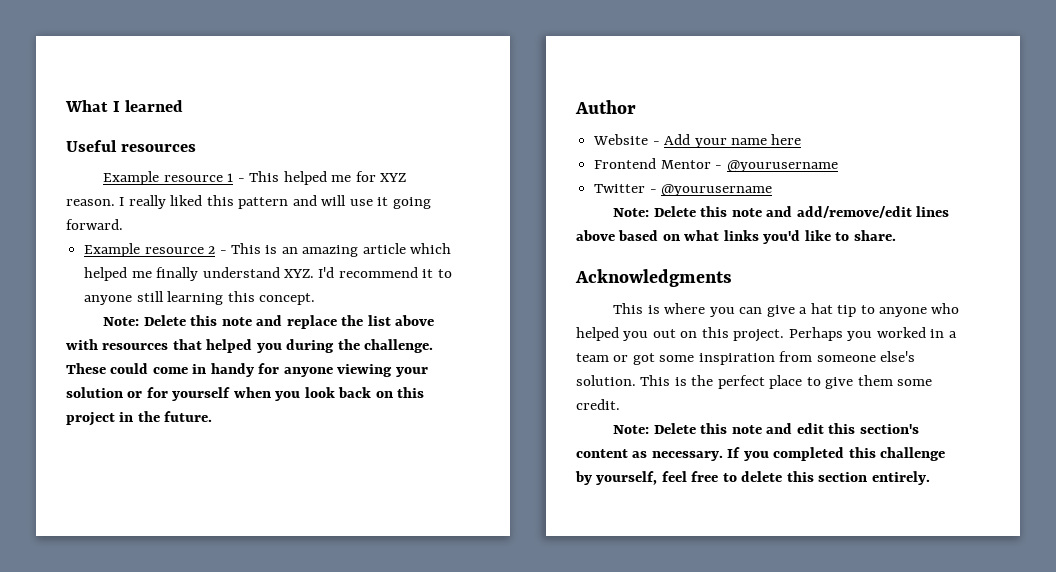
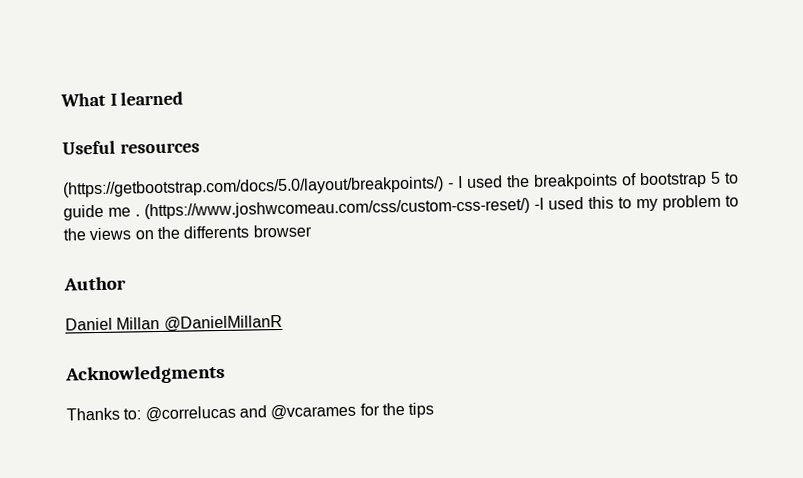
- Example resource 1 - This helped me for XYZ reason. I really liked this pattern and will use it going forward.
- Example resource 2 - This is an amazing article which helped me finally understand XYZ. I'd recommend it to anyone still learning this concept.
- Note: Delete this note and replace the list above with resources that helped you during the challenge. These could come in handy for anyone viewing your solution or for yourself when you look back on this project in the future.
+ (https://getbootstrap.com/docs/5.0/layout/breakpoints/) - I used the breakpoints of bootstrap 5 to guide me . (https://www.joshwcomeau.com/css/custom-css-reset/) -I used this to my problem to the views on the differents browser
  Author
- Website - Add your name here
- Frontend Mentor - @yourusername
- Twitter - @yourusername
- Note: Delete this note and add/remove/edit lines above based on what links you'd like to share.
+ Daniel Millan @DanielMillanR
  Acknowledgments
- This is where you can give a hat tip to anyone who helped you out on this project. Perhaps you worked in a team or got some inspiration from someone else's solution. This is the perfect place to give them some credit.
- Note: Delete this note and edit this section's content as necessary. If you completed this challenge by yourself, feel free to delete this section entirely.
+ Thanks to: @correlucas and @vcarames for the tips

